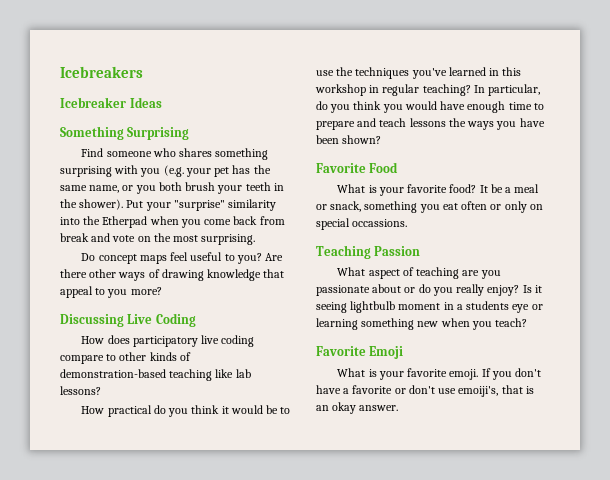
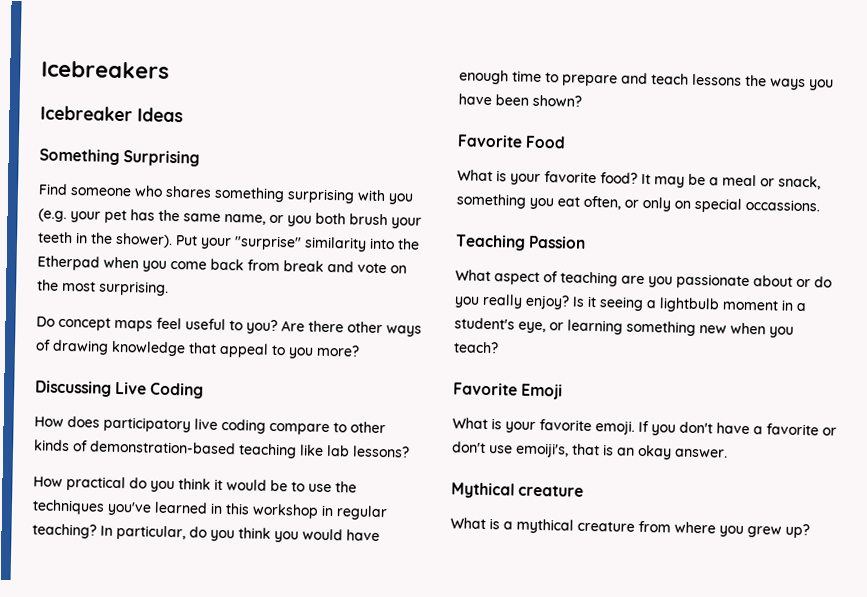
- It be a meal or snack, something you eat often or only on special occassions.
+ It may be a meal or snack, something you eat often, or only on special occassions.
- Is it seeing lightbulb moment in a students eye or learning something new when you teach?
+ Is it seeing a lightbulb moment in a student's eye, or learning something new when you teach?
+ Mythical creature
+ What is a mythical creature from where you grew up?

